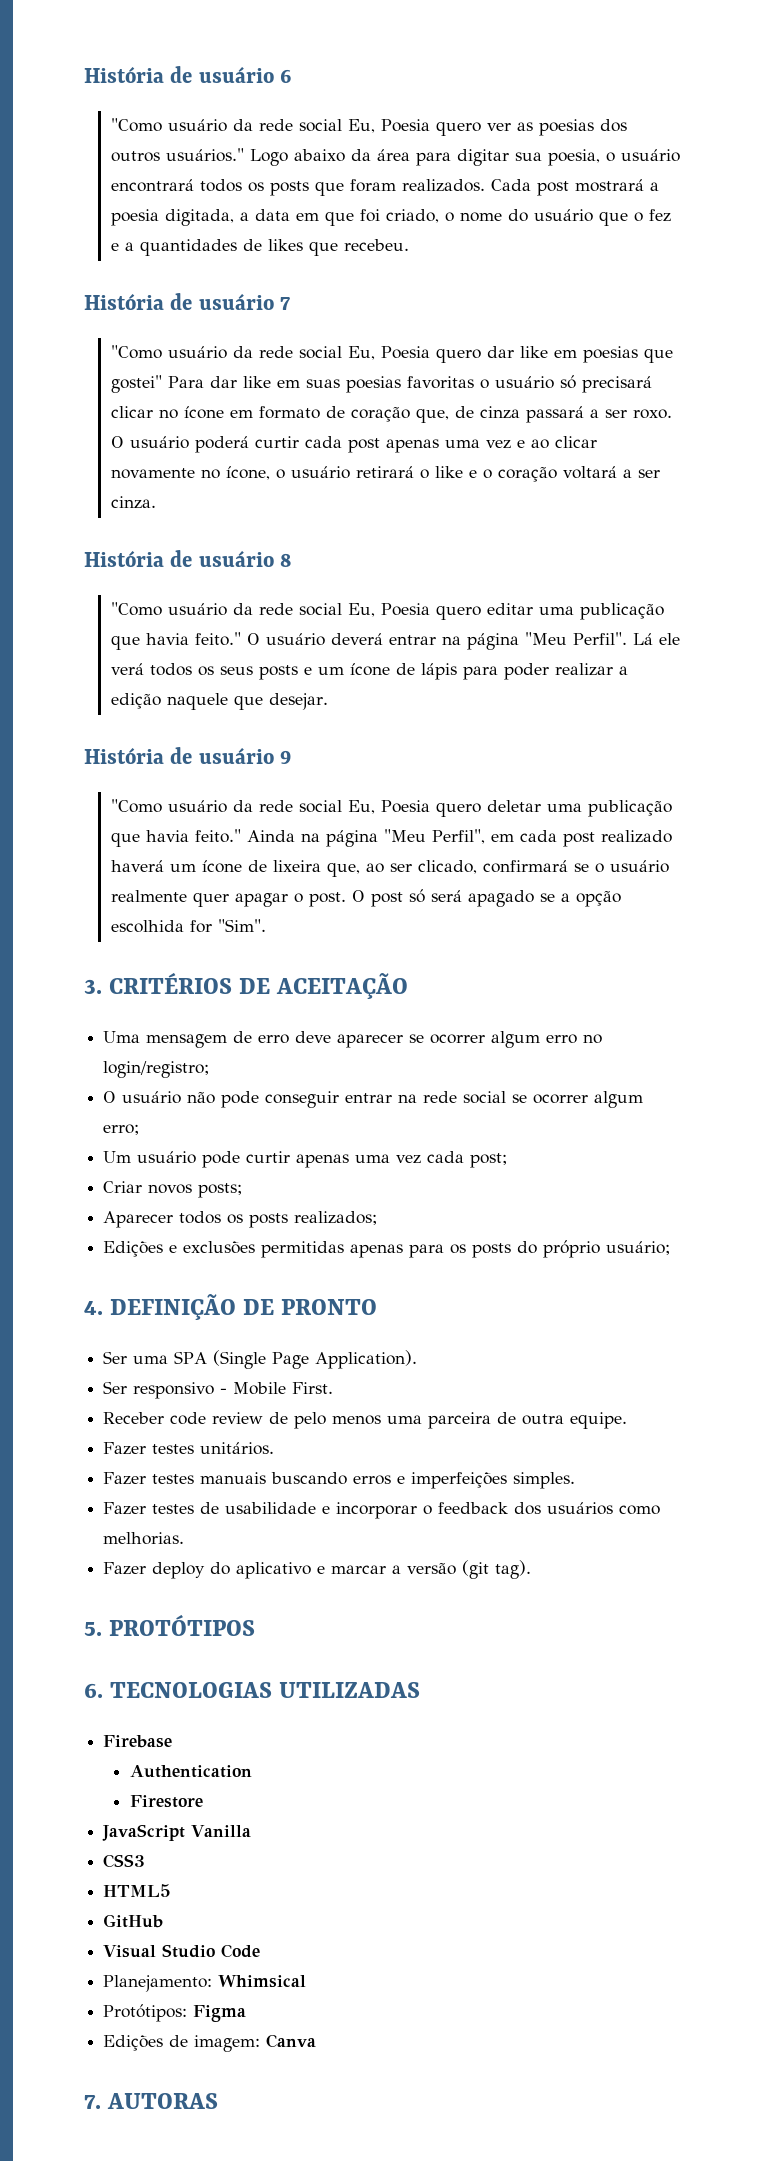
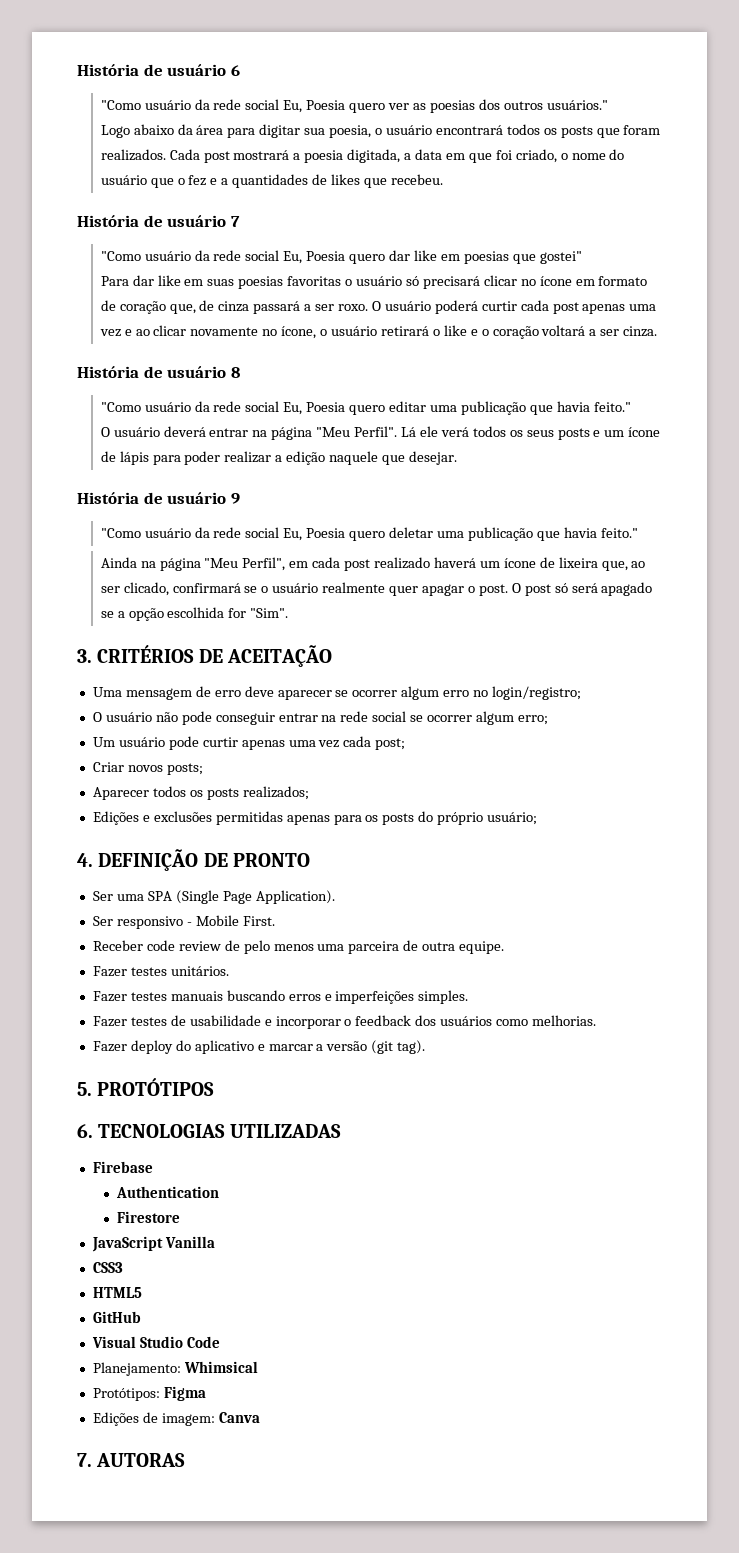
- "Como usuário da rede social Eu, Poesia quero ver as poesias dos outros usuários." Logo abaixo da área para digitar sua poesia, o usuário encontrará todos os posts que foram realizados.
+ "Como usuário da rede social Eu, Poesia quero ver as poesias dos outros usuários."
+ Logo abaixo da área para digitar sua poesia, o usuário encontrará todos os posts que foram realizados.
- "Como usuário da rede social Eu, Poesia quero dar like em poesias que gostei" Para dar like em suas poesias favoritas o usuário só precisará clicar no ícone em formato de coração que, de cinza passará a ser roxo.
+ "Como usuário da rede social Eu, Poesia quero dar like em poesias que gostei"
+ Para dar like em suas poesias favoritas o usuário só precisará clicar no ícone em formato de coração que, de cinza passará a ser roxo.
- "Como usuário da rede social Eu, Poesia quero editar uma publicação que havia feito." O usuário deverá entrar na página "Meu Perfil".
+ "Como usuário da rede social Eu, Poesia quero editar uma publicação que havia feito."
+ O usuário deverá entrar na página "Meu Perfil".
- "Como usuário da rede social Eu, Poesia quero deletar uma publicação que havia feito." Ainda na página "Meu Perfil", em cada post realizado haverá um ícone de lixeira que, ao ser clicado, confirmará se o usuário realmente quer apagar o post.
+ "Como usuário da rede social Eu, Poesia quero deletar uma publicação que havia feito."
+ Ainda na página "Meu Perfil", em cada post realizado haverá um ícone de lixeira que, ao ser clicado, confirmará se o usuário realmente quer apagar o post.

